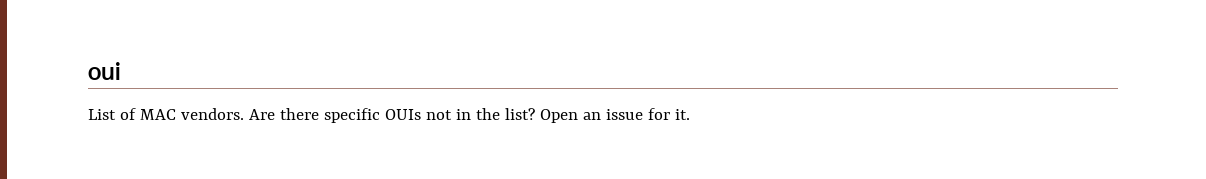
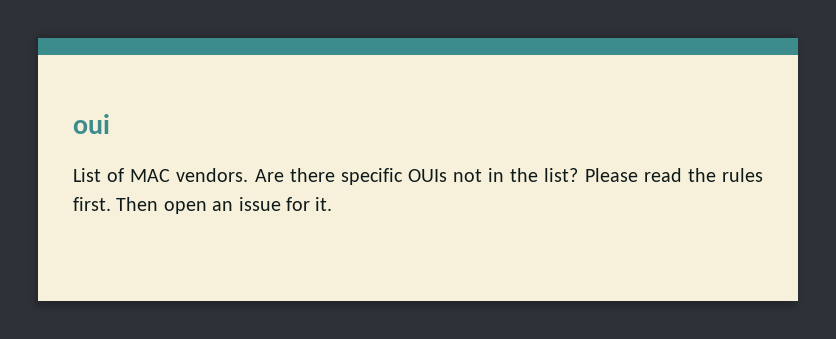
- Open an issue for it.
+ Please read the rules first. Then open an issue for it.

